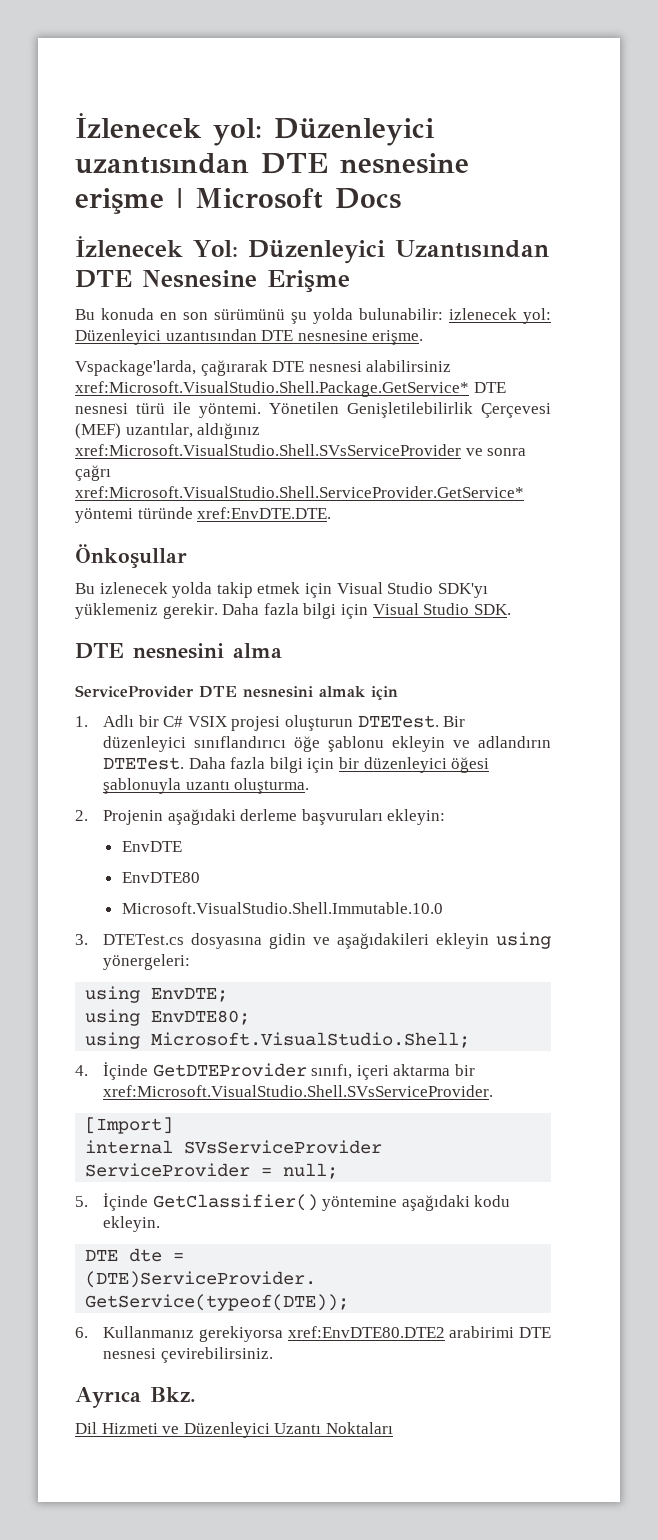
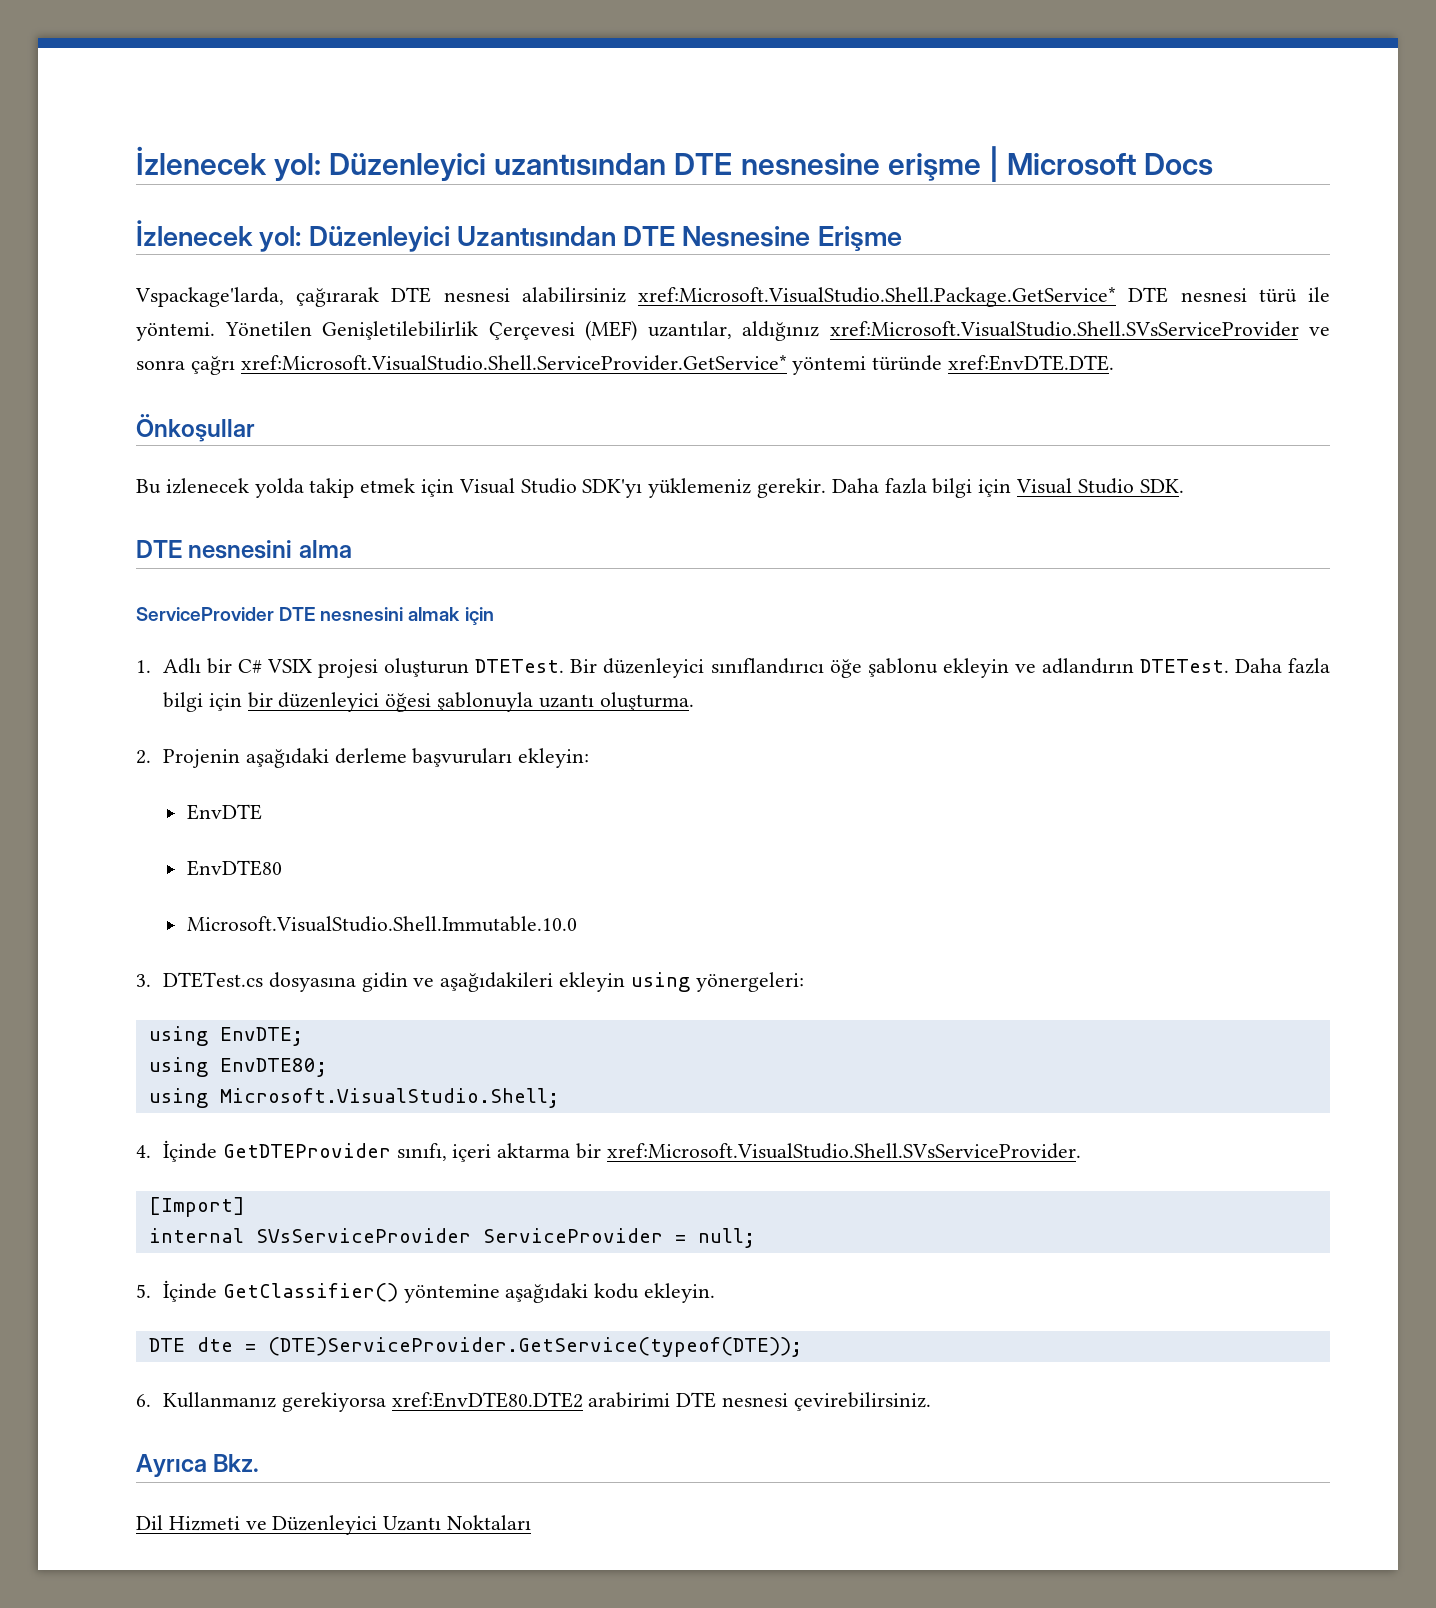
- İzlenecek Yol: Düzenleyici Uzantısından DTE Nesnesine Erişme
+ İzlenecek yol: Düzenleyici Uzantısından DTE Nesnesine Erişme
- Bu konuda en son sürümünü şu yolda bulunabilir: izlenecek yol: Düzenleyici uzantısından DTE nesnesine erişme.

